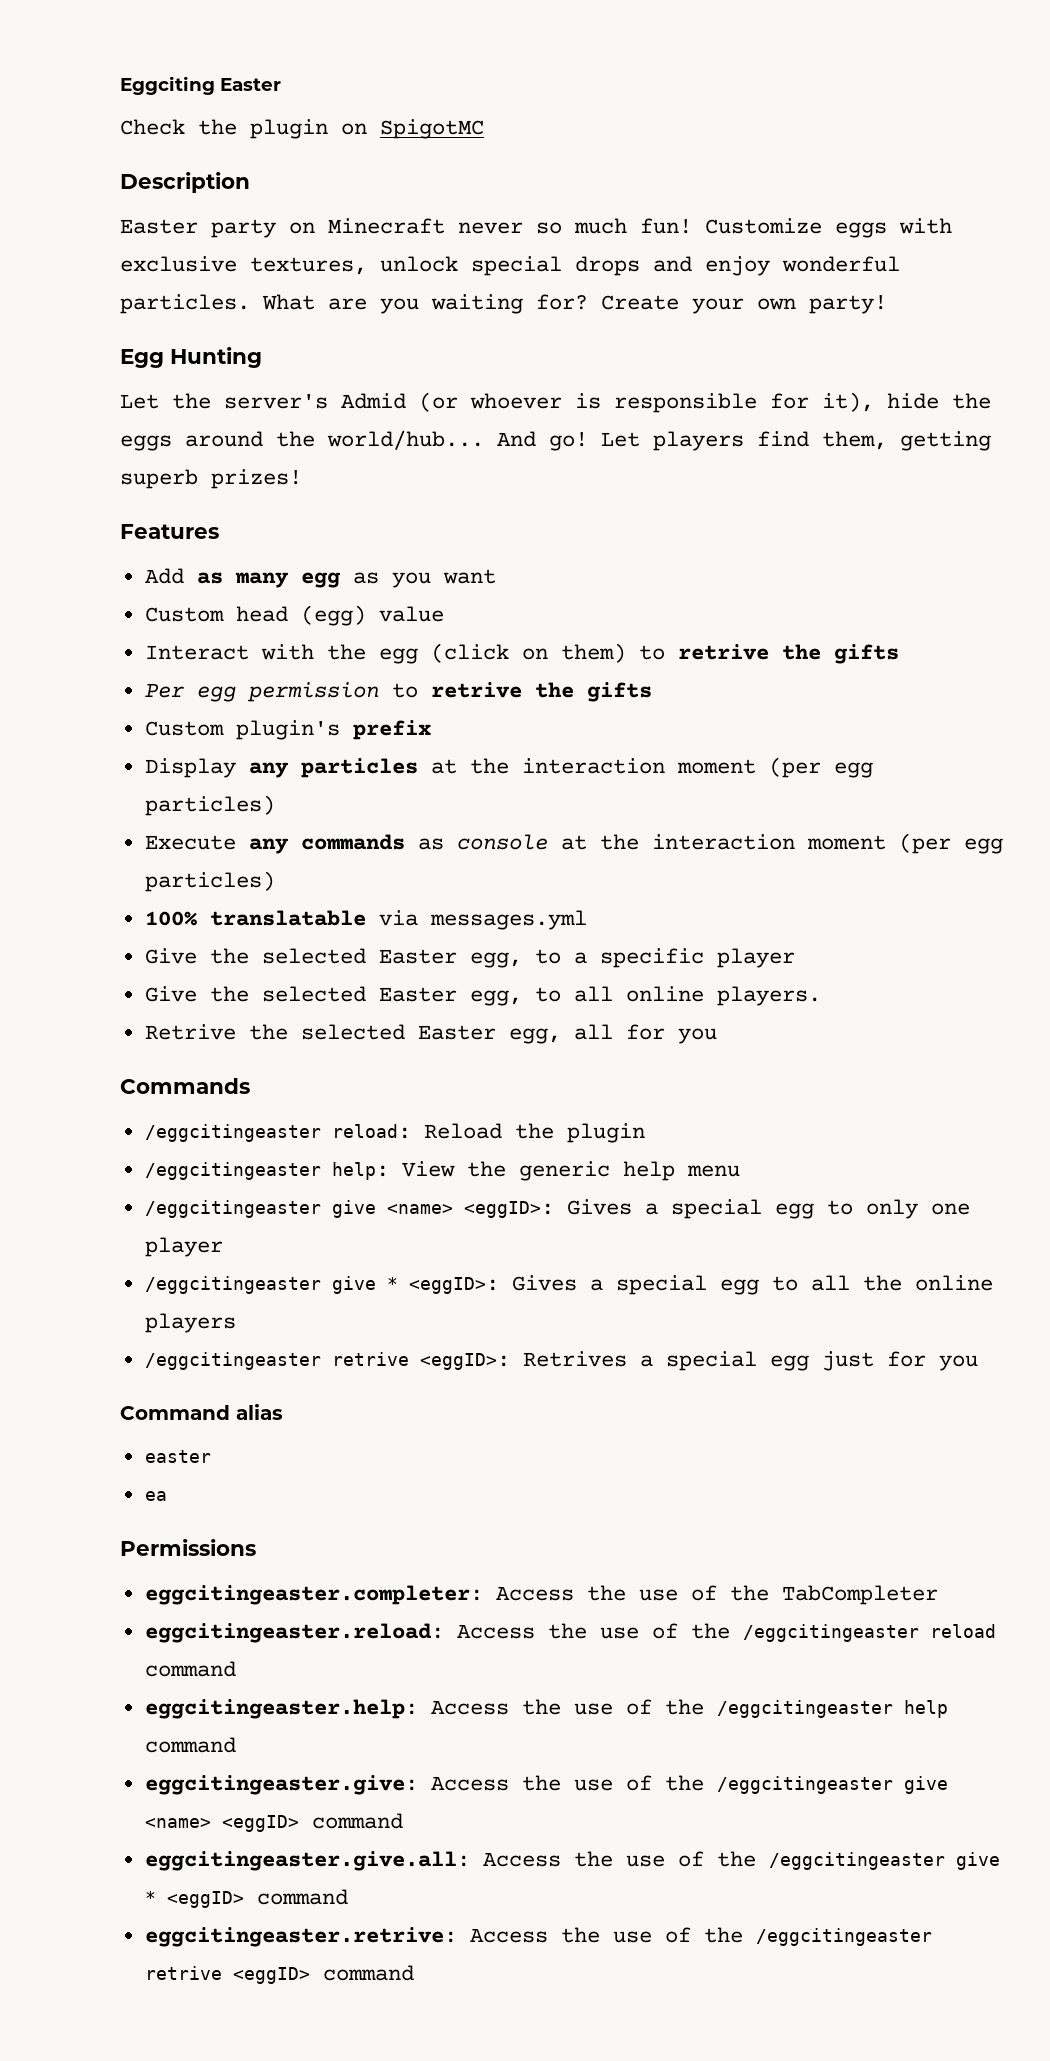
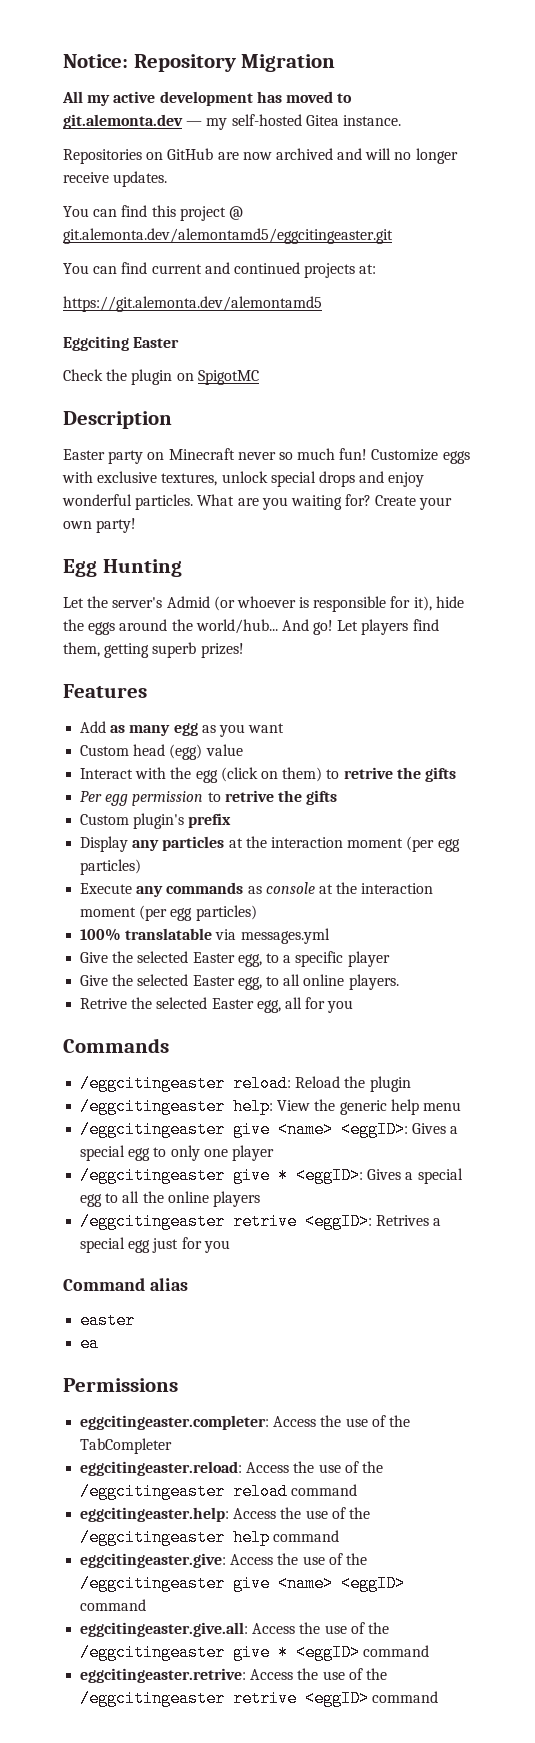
+ Notice: Repository Migration
+ All my active development has moved to git.alemonta.dev — my self-hosted Gitea instance.
+ Repositories on GitHub are now archived and will no longer receive updates.
+ You can find this project @ git.alemonta.dev/alemontamd5/eggcitingeaster.git
+ You can find current and continued projects at:
+ https://git.alemonta.dev/alemontamd5

